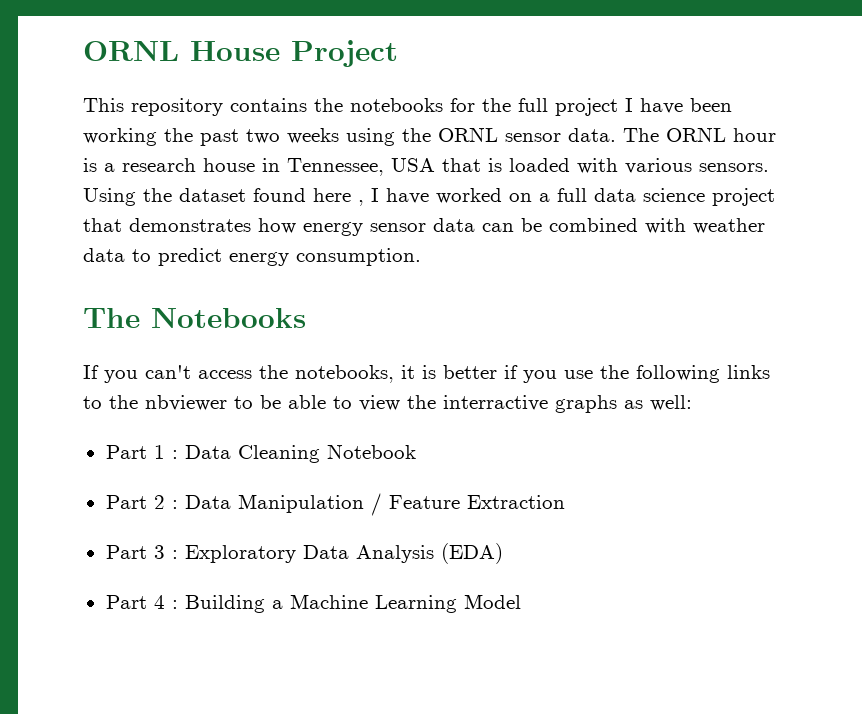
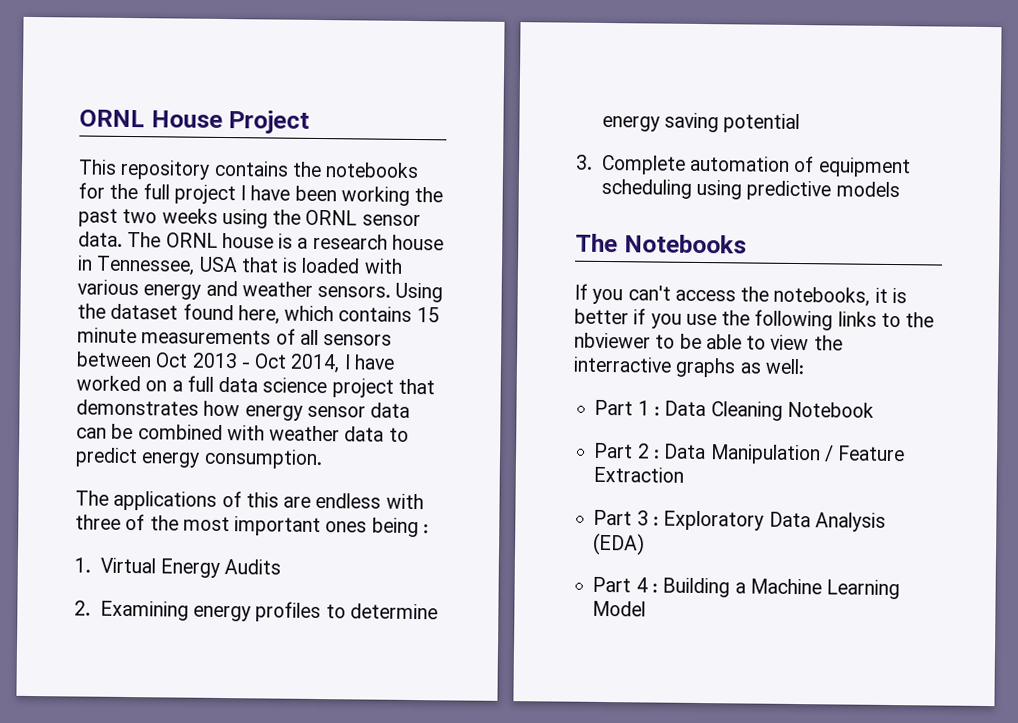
- The ORNL hour is a research house in Tennessee, USA that is loaded with various sensors.
+ The ORNL house is a research house in Tennessee, USA that is loaded with various energy and weather sensors.
- Using the dataset found here , I have worked on a full data science project that demonstrates how energy sensor data can be combined with weather data to predict energy consumption.
+ Using the dataset found here, which contains 15 minute measurements of all sensors between Oct 2013 - Oct 2014, I have worked on a full data science project that demonstrates how energy sensor data can be combined with weather data to predict energy consumption.
+ The applications of this are endless with three of the most important ones being :
+ 1. Virtual Energy Audits
+ 2. Examining energy profiles to determine energy saving potential
+ 3. Complete automation of equipment scheduling using predictive models

